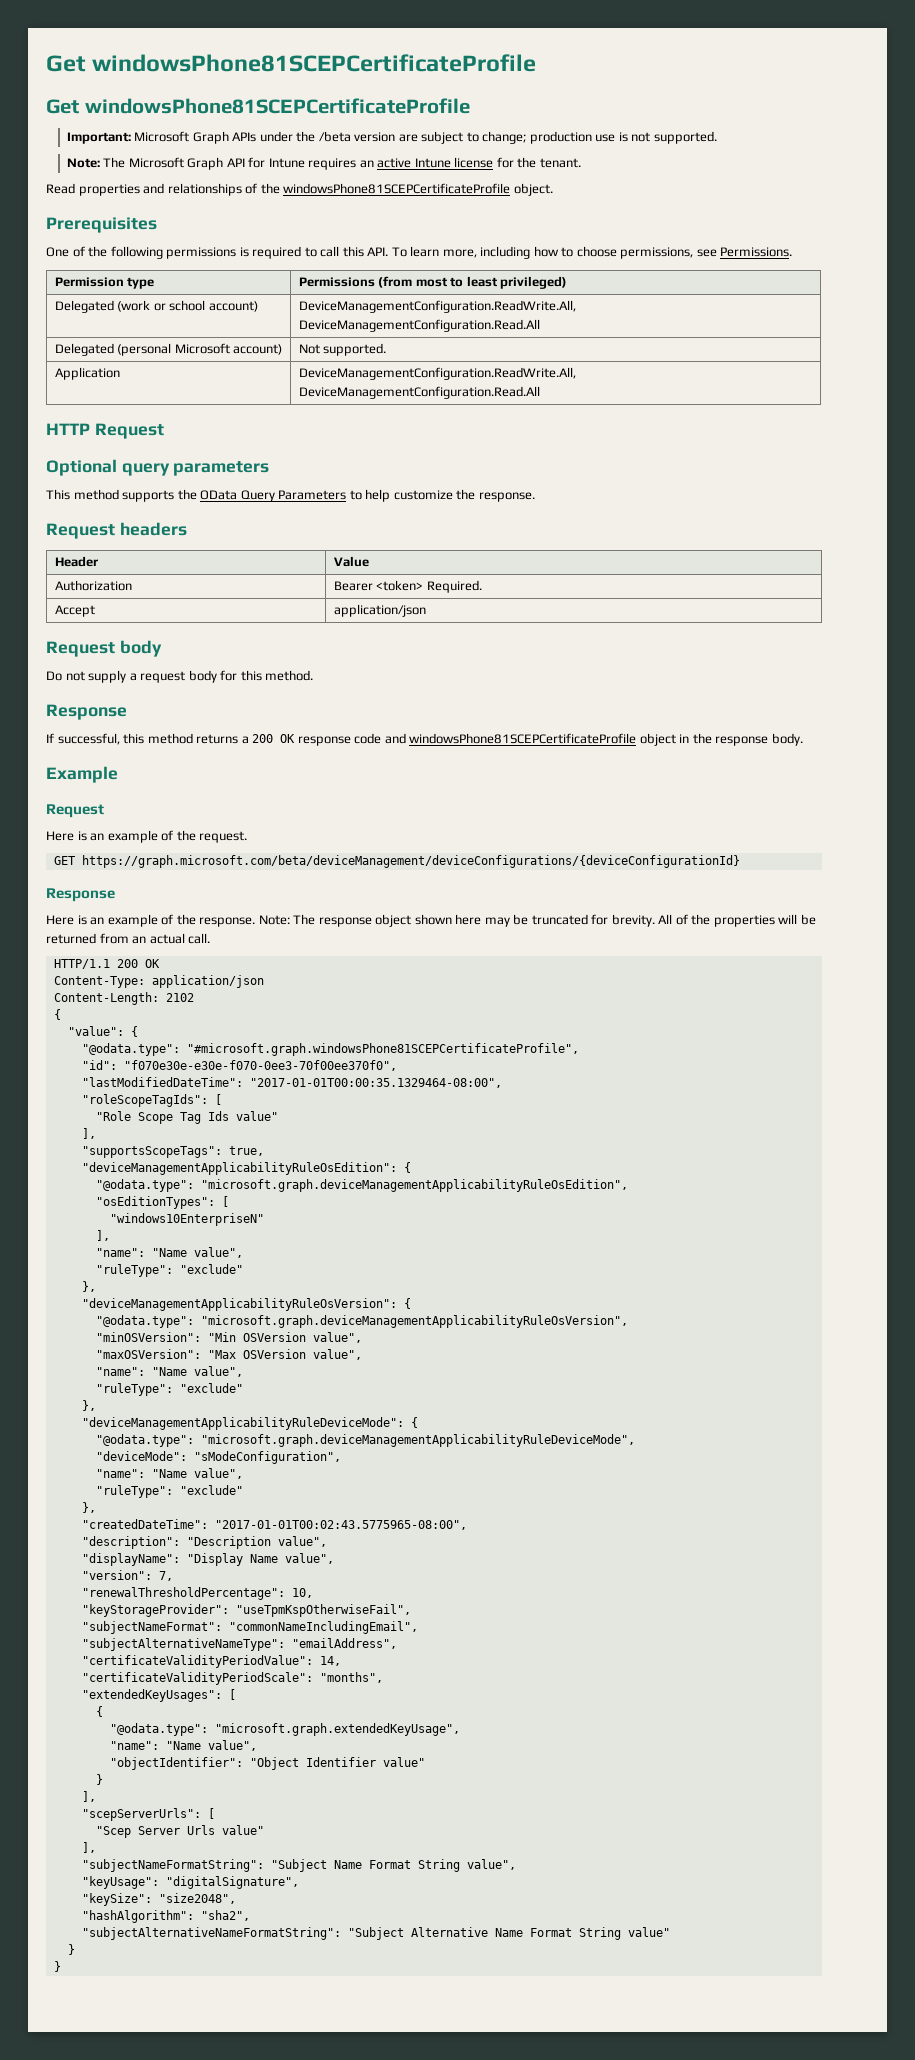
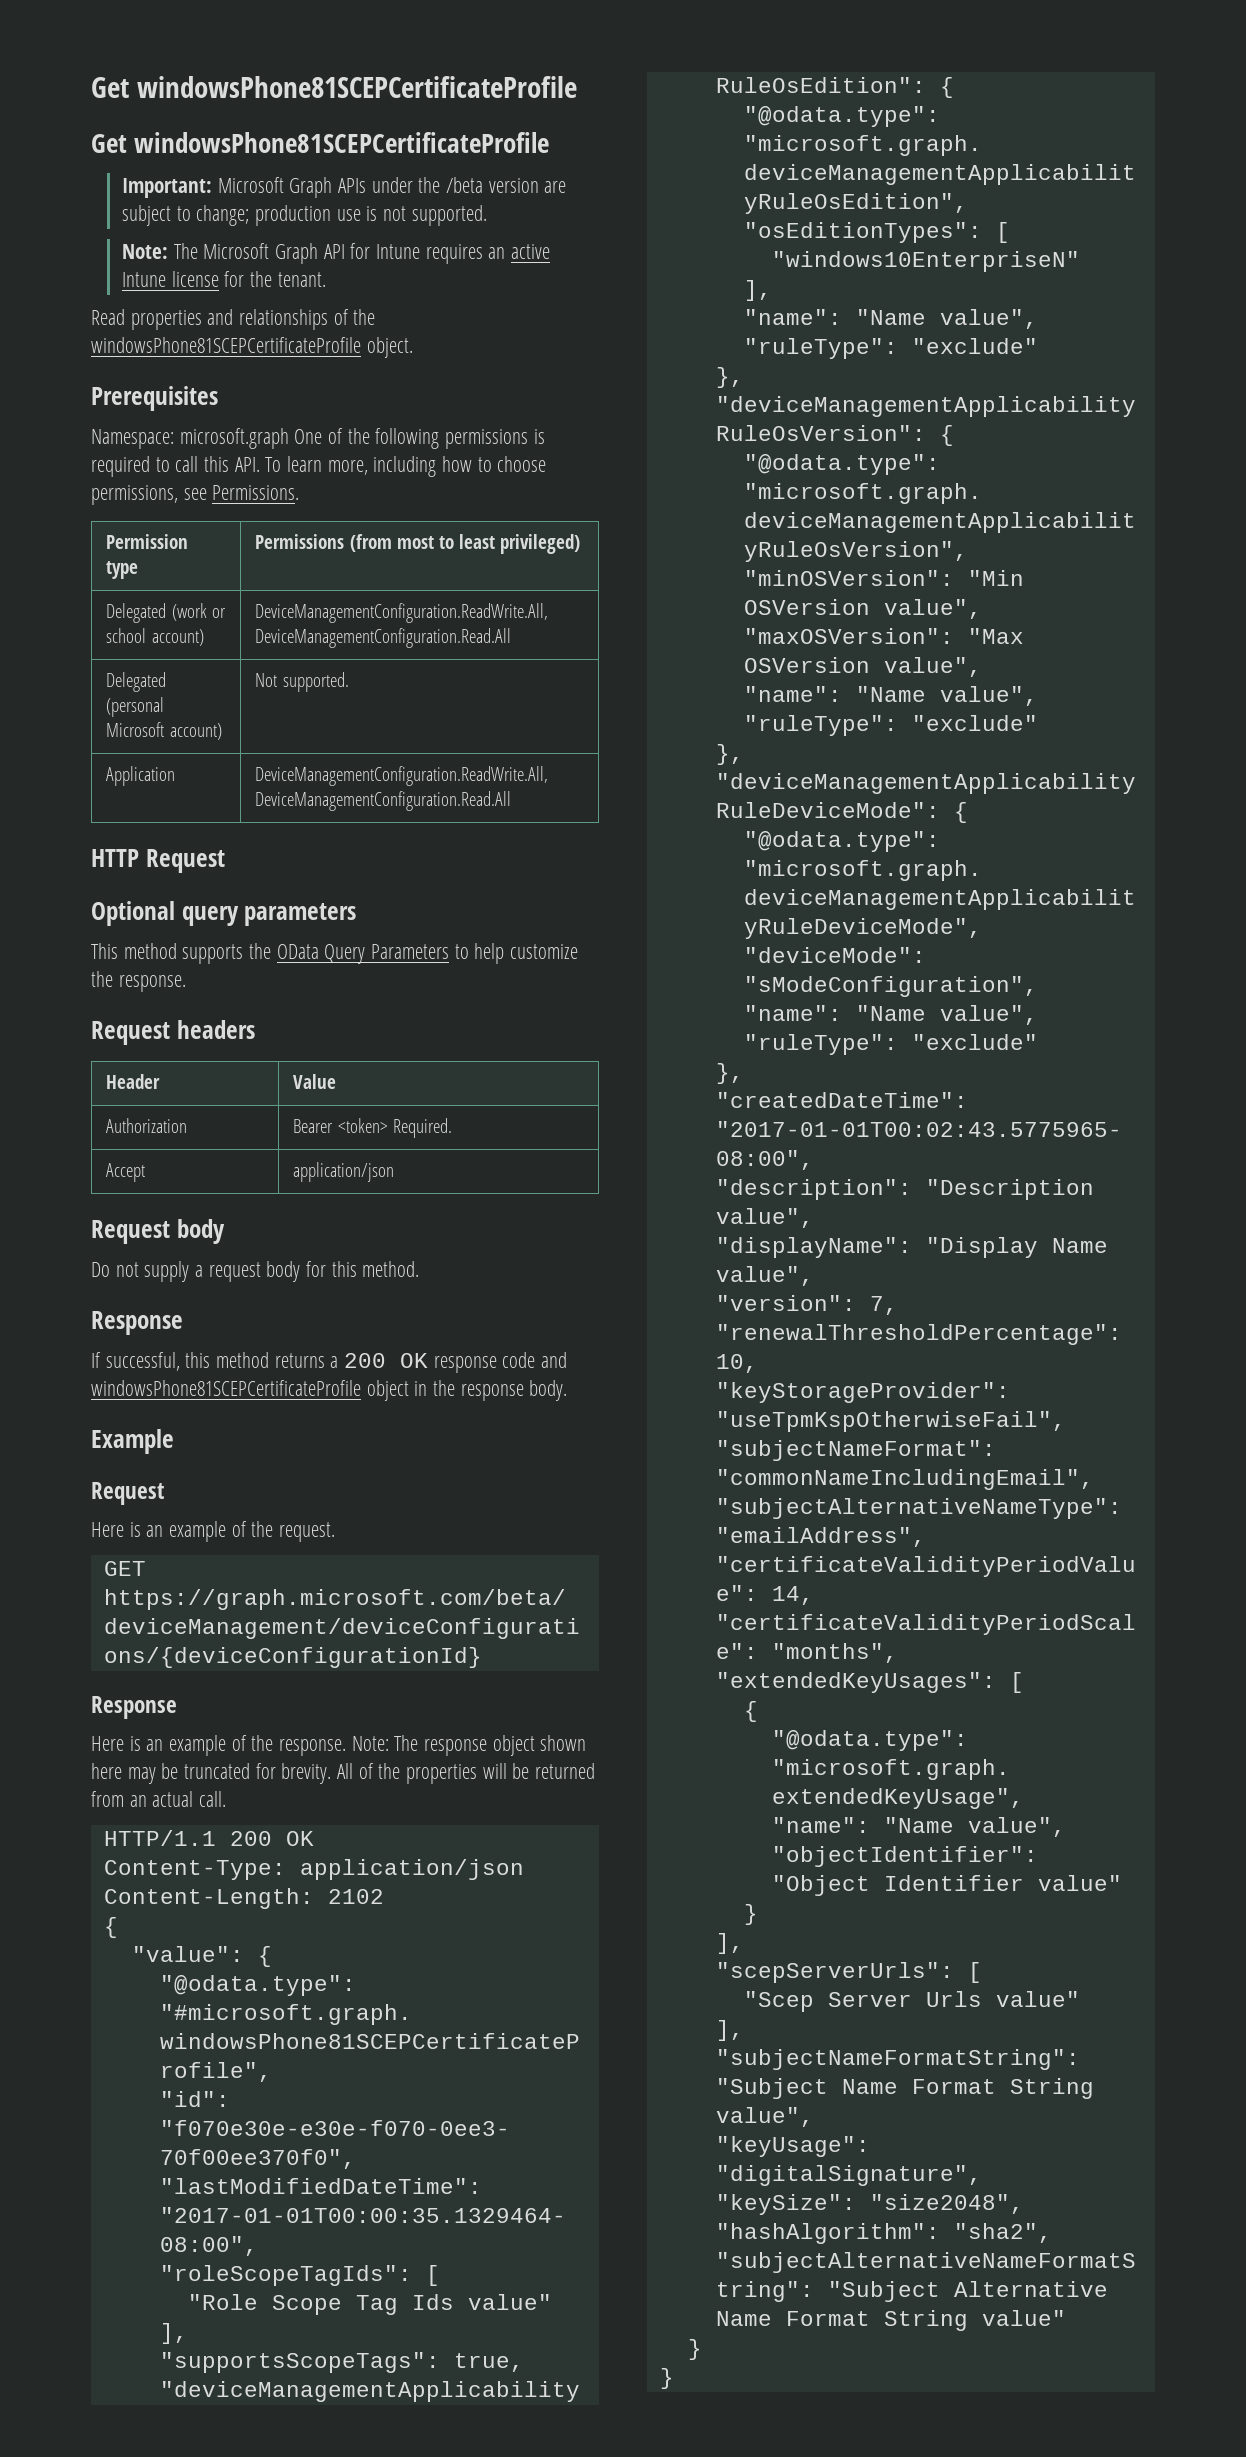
- One of the following permissions is required to call this API. To learn more, including how to choose permissions, see Permissions.
+ Namespace: microsoft.graph One of the following permissions is required to call this API. To learn more, including how to choose permissions, see Permissions.

